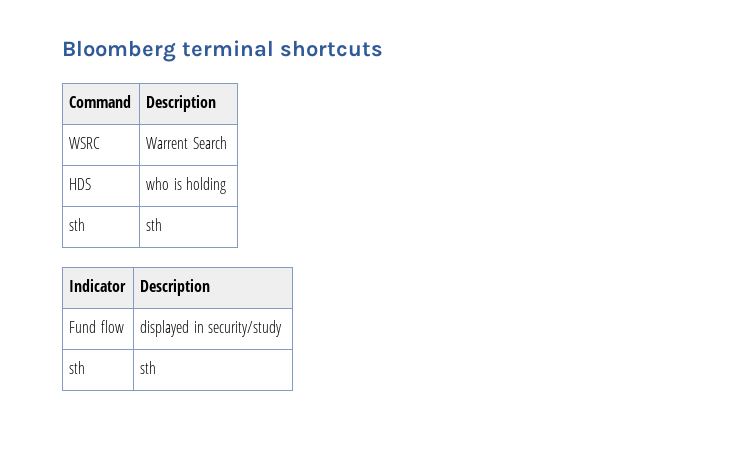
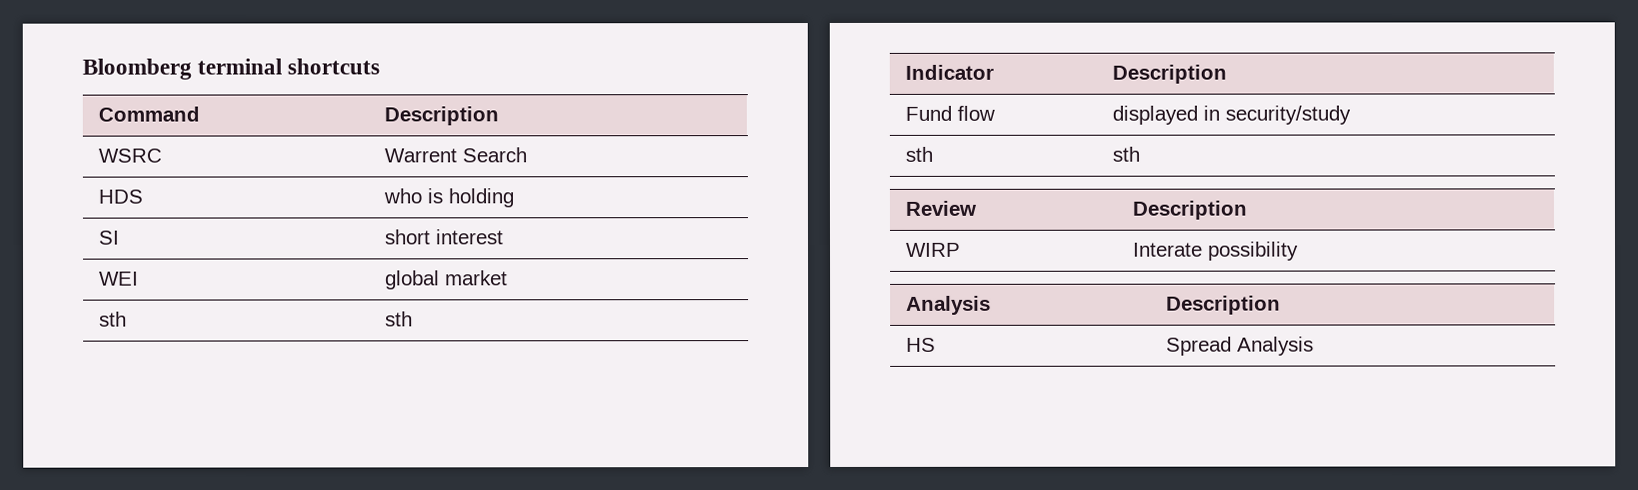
+ SI | short interest
+ WEI | global market
+ Review | Description
+ WIRP | Interate possibility
+ Analysis | Description
+ HS | Spread Analysis

